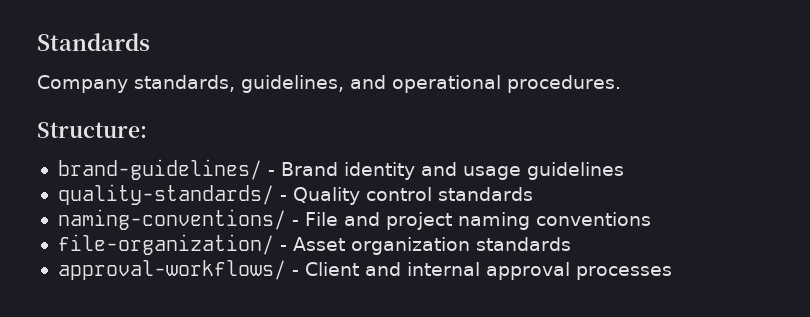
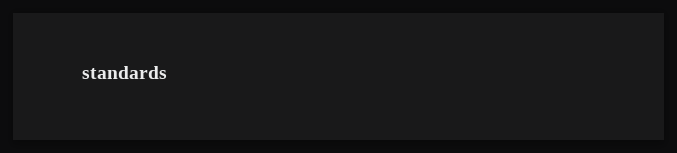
- Standards
- Company standards, guidelines, and operational procedures.
- Structure:
- brand-guidelines/ - Brand identity and usage guidelines
- quality-standards/ - Quality control standards
- naming-conventions/ - File and project naming conventions
- file-organization/ - Asset organization standards
- approval-workflows/ - Client and internal approval processes
+ standards

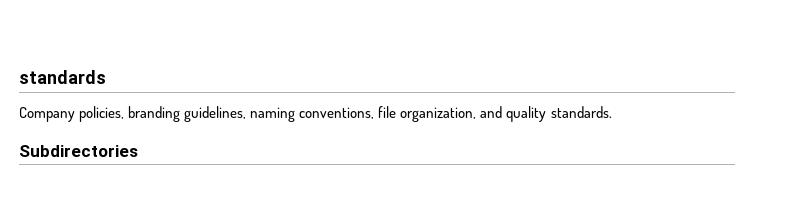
+ Company policies, branding guidelines, naming conventions, file organization, and quality standards.
+ Subdirectories

